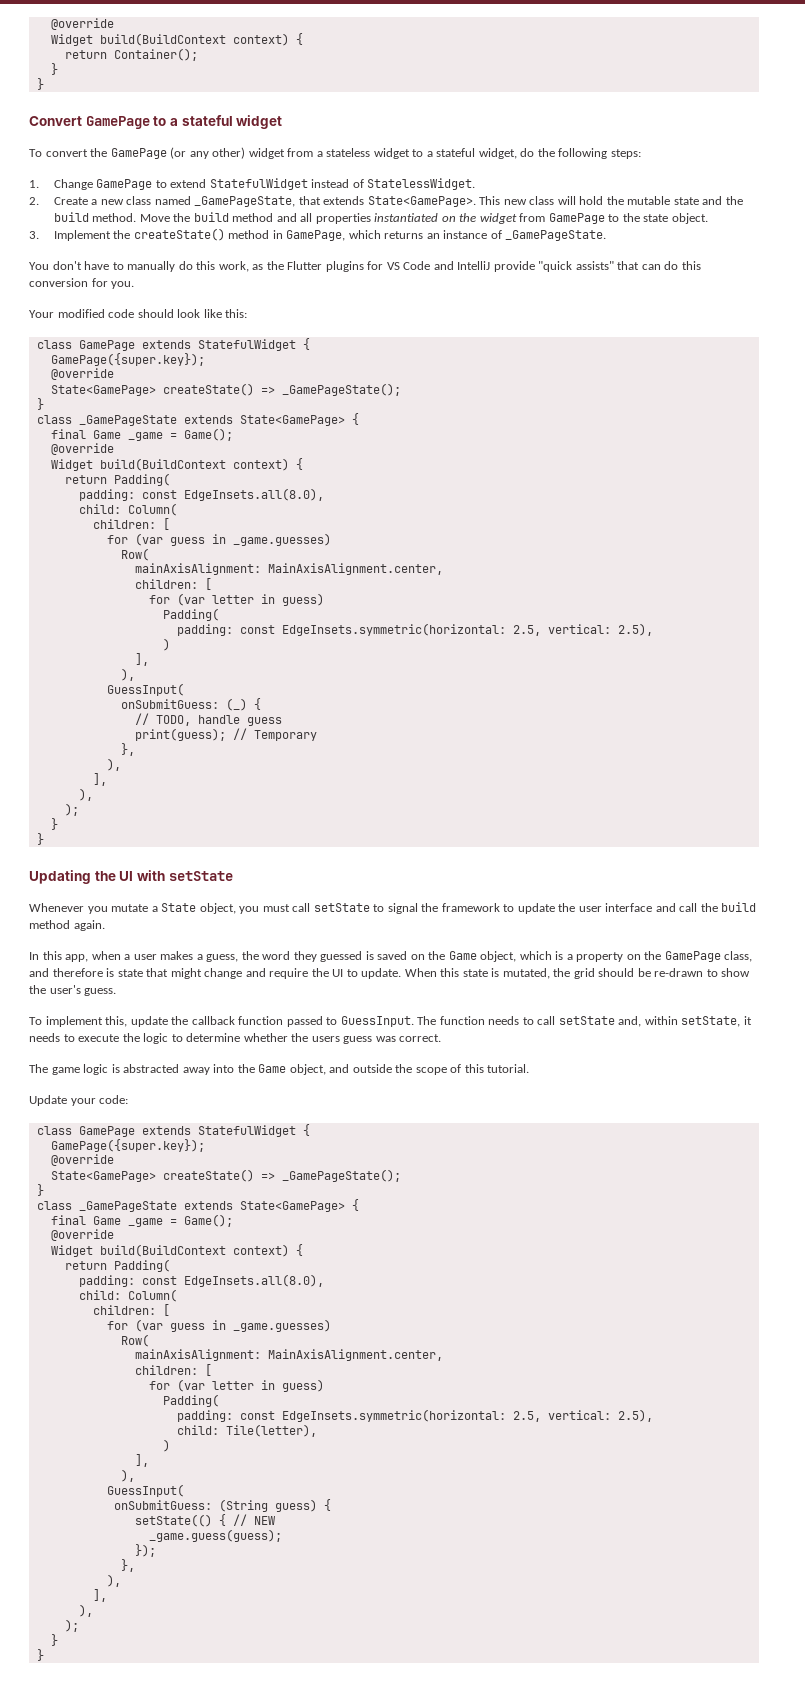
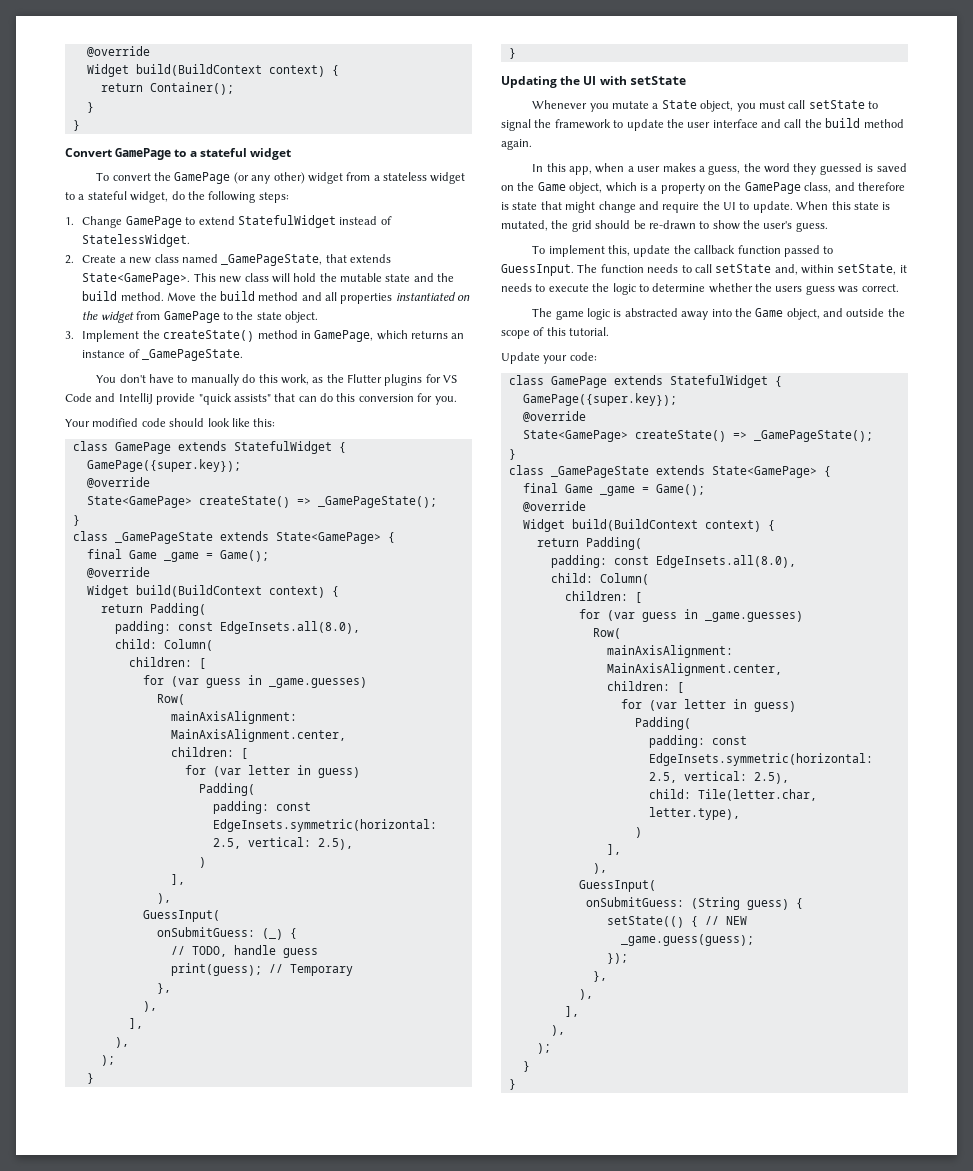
- child: Tile(letter),
+ child: Tile(letter.char, letter.type),

